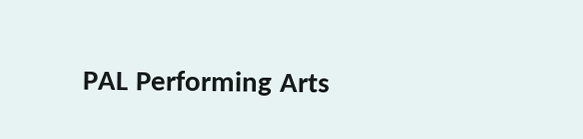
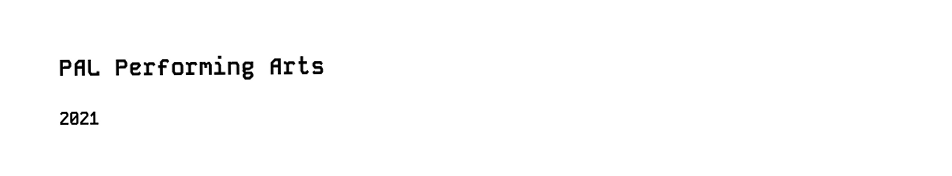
+ 2021

